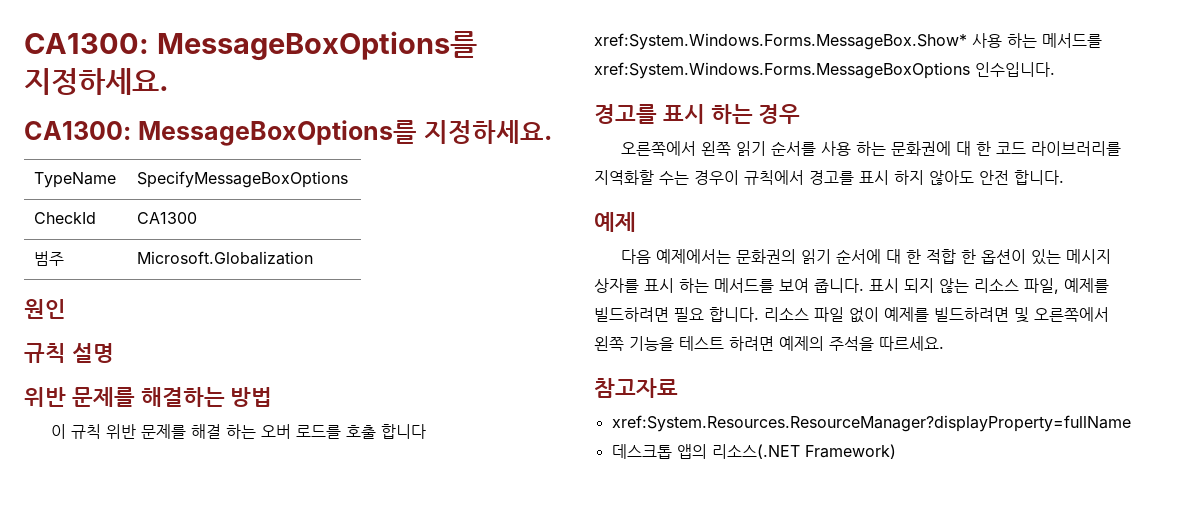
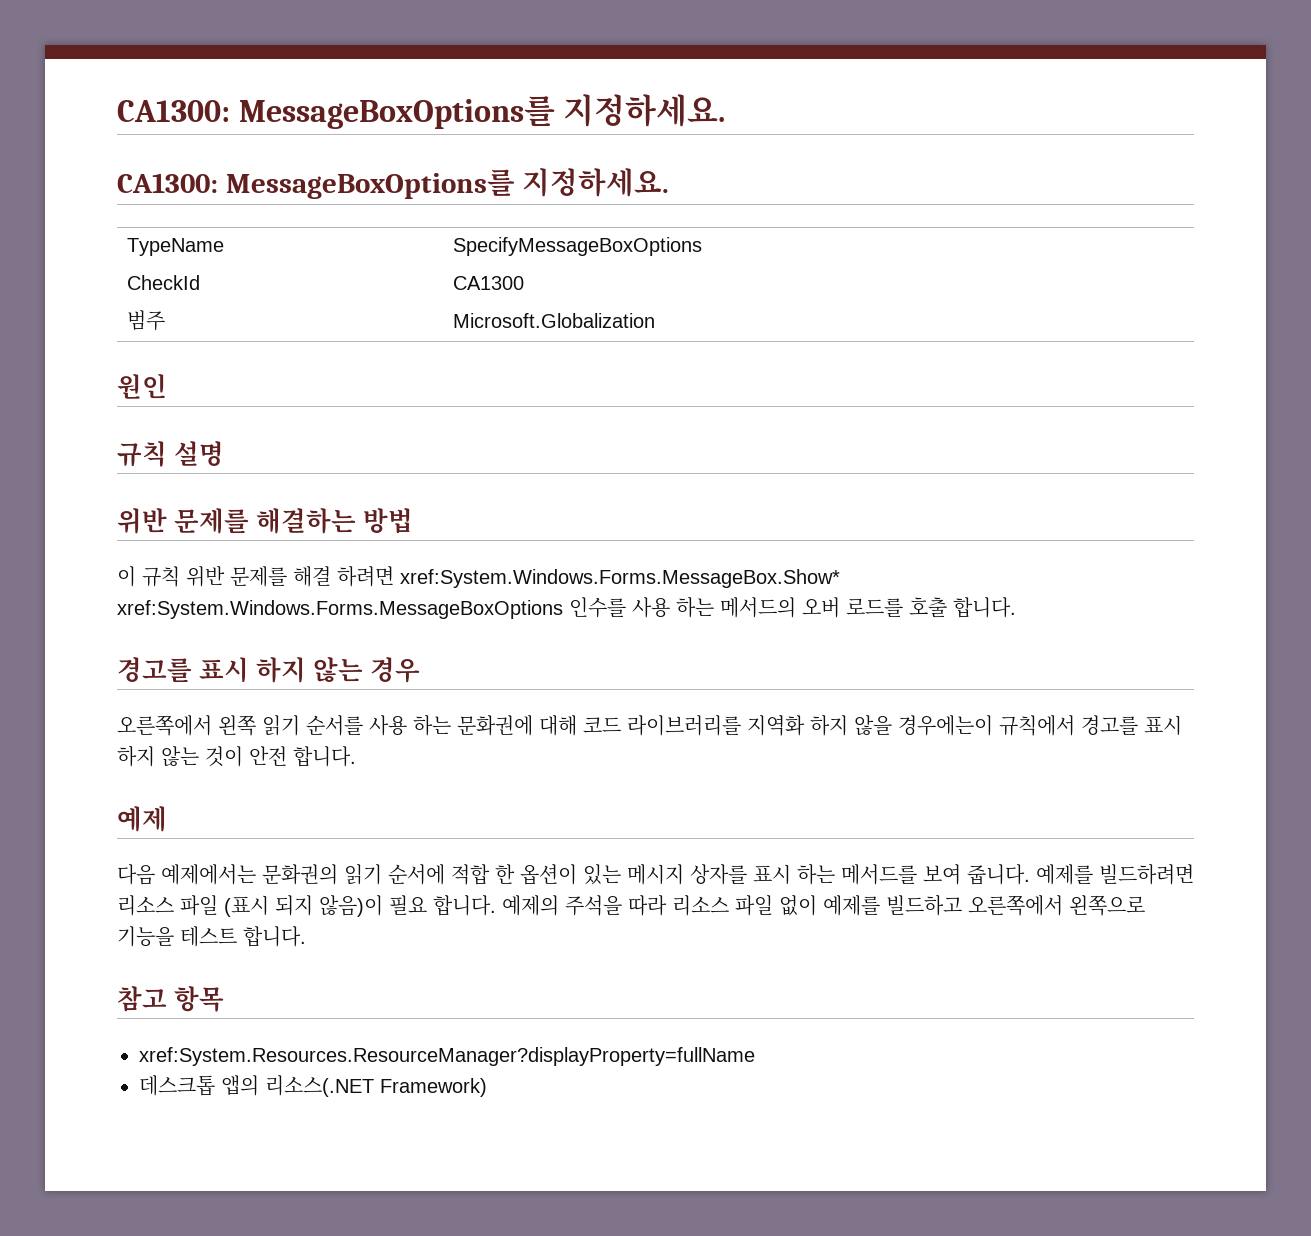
- 이 규칙 위반 문제를 해결 하는 오버 로드를 호출 합니다 xref:System.Windows.Forms.MessageBox.Show* 사용 하는 메서드를 xref:System.Windows.Forms.MessageBoxOptions 인수입니다.
- 경고를 표시 하는 경우
+ 이 규칙 위반 문제를 해결 하려면 xref:System.Windows.Forms.MessageBox.Show* xref:System.Windows.Forms.MessageBoxOptions 인수를 사용 하는 메서드의 오버 로드를 호출 합니다.
+ 경고를 표시 하지 않는 경우
- 오른쪽에서 왼쪽 읽기 순서를 사용 하는 문화권에 대 한 코드 라이브러리를 지역화할 수는 경우이 규칙에서 경고를 표시 하지 않아도 안전 합니다.
+ 오른쪽에서 왼쪽 읽기 순서를 사용 하는 문화권에 대해 코드 라이브러리를 지역화 하지 않을 경우에는이 규칙에서 경고를 표시 하지 않는 것이 안전 합니다.
- 다음 예제에서는 문화권의 읽기 순서에 대 한 적합 한 옵션이 있는 메시지 상자를 표시 하는 메서드를 보여 줍니다.
+ 다음 예제에서는 문화권의 읽기 순서에 적합 한 옵션이 있는 메시지 상자를 표시 하는 메서드를 보여 줍니다.
- 표시 되지 않는 리소스 파일, 예제를 빌드하려면 필요 합니다. 리소스 파일 없이 예제를 빌드하려면 및 오른쪽에서 왼쪽 기능을 테스트 하려면 예제의 주석을 따르세요.
- 참고자료
+ 예제를 빌드하려면 리소스 파일 (표시 되지 않음)이 필요 합니다. 예제의 주석을 따라 리소스 파일 없이 예제를 빌드하고 오른쪽에서 왼쪽으로 기능을 테스트 합니다.
+ 참고 항목

